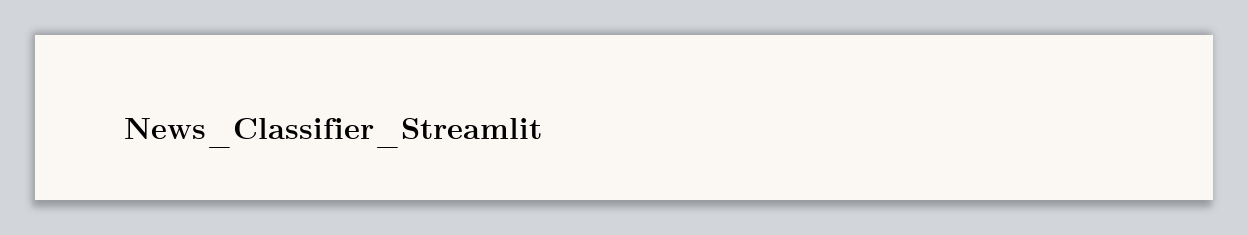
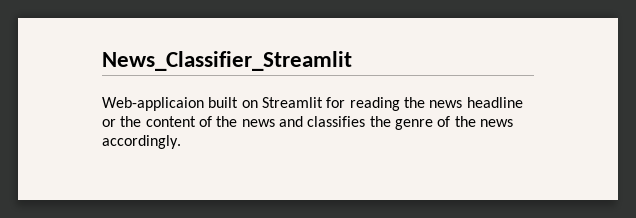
+ Web-applicaion built on Streamlit for reading the news headline or the content of the news and classifies the genre of the news accordingly.

